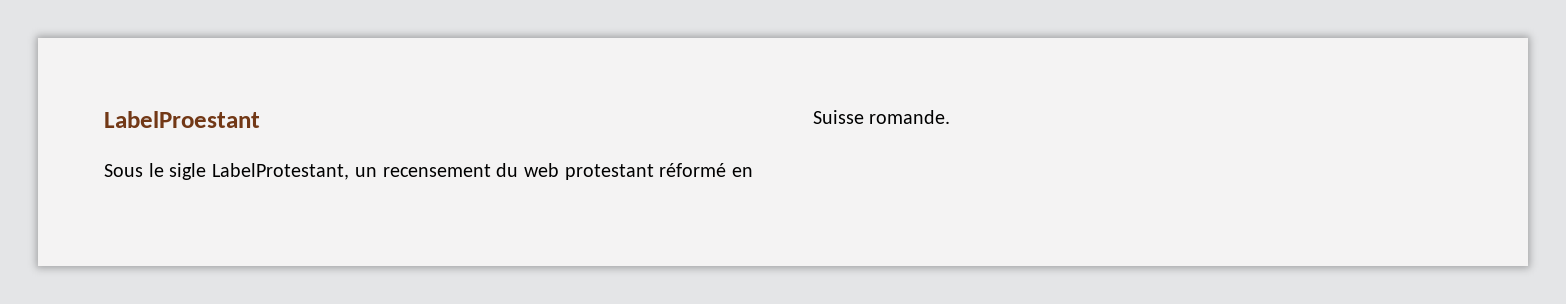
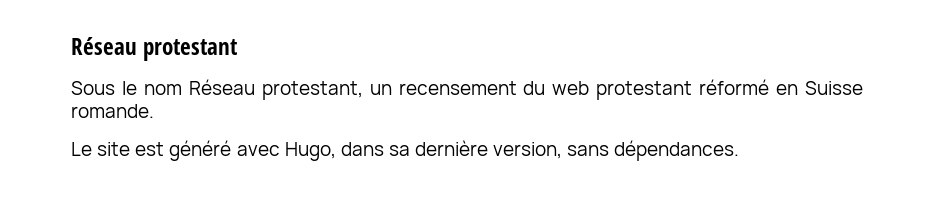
- LabelProestant
+ Réseau protestant
- Sous le sigle LabelProtestant, un recensement du web protestant réformé en Suisse romande.
+ Sous le nom Réseau protestant, un recensement du web protestant réformé en Suisse romande.
+ Le site est généré avec Hugo, dans sa dernière version, sans dépendances.

